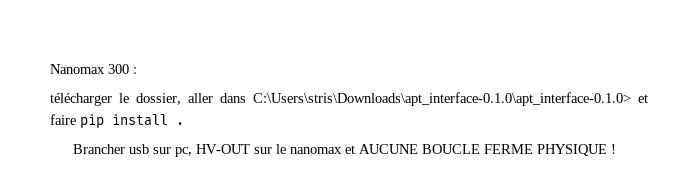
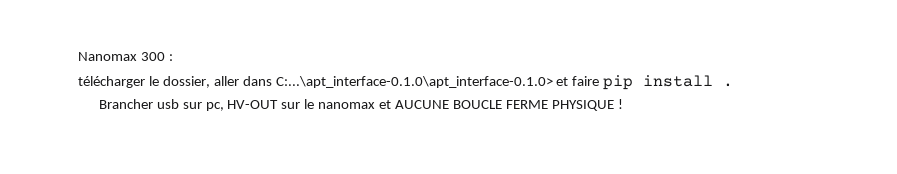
- télécharger le dossier, aller dans C:\Users\stris\Downloads\apt_interface-0.1.0\apt_interface-0.1.0> et faire pip install .
+ télécharger le dossier, aller dans C:...\apt_interface-0.1.0\apt_interface-0.1.0> et faire pip install .

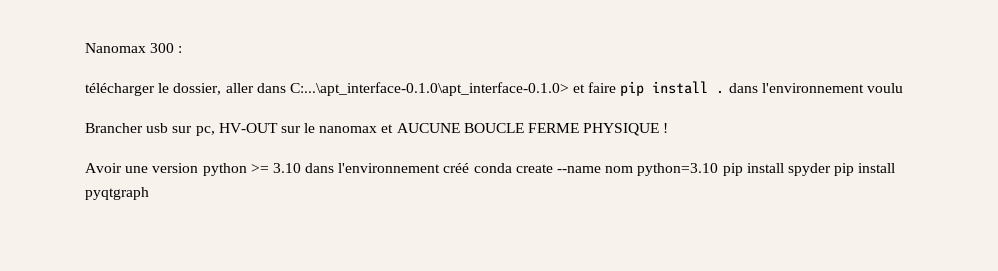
- télécharger le dossier, aller dans C:...\apt_interface-0.1.0\apt_interface-0.1.0> et faire pip install .
+ télécharger le dossier, aller dans C:...\apt_interface-0.1.0\apt_interface-0.1.0> et faire pip install . dans l'environnement voulu
+ Avoir une version python >= 3.10 dans l'environnement créé conda create --name nom python=3.10 pip install spyder pip install pyqtgraph

